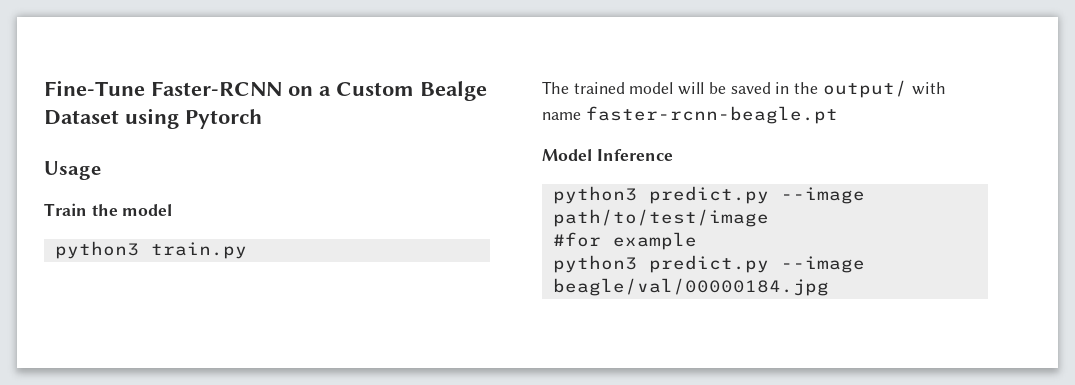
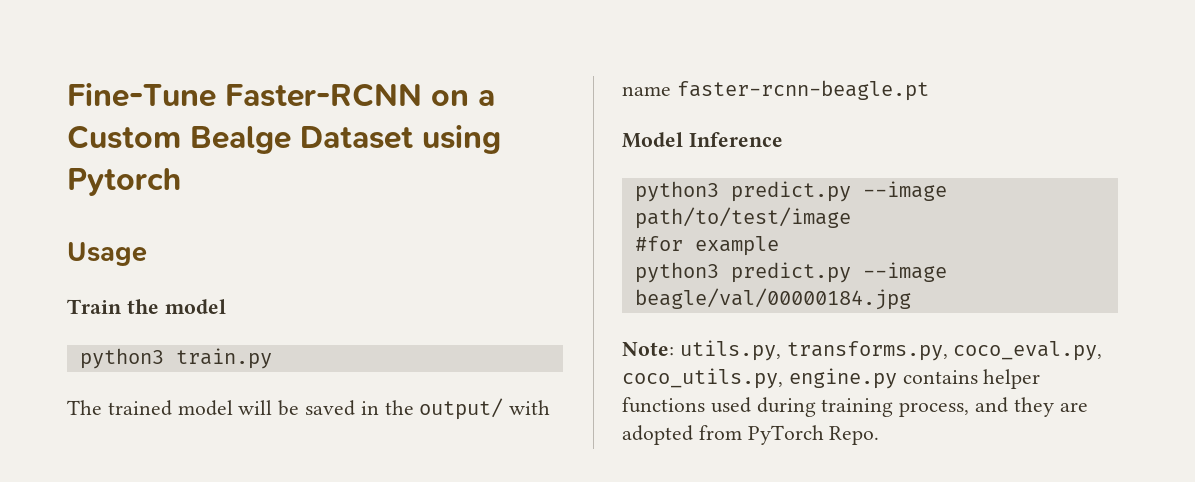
+ Note: utils.py, transforms.py, coco_eval.py, coco_utils.py, engine.py contains helper functions used during training process, and they are adopted from PyTorch Repo.

